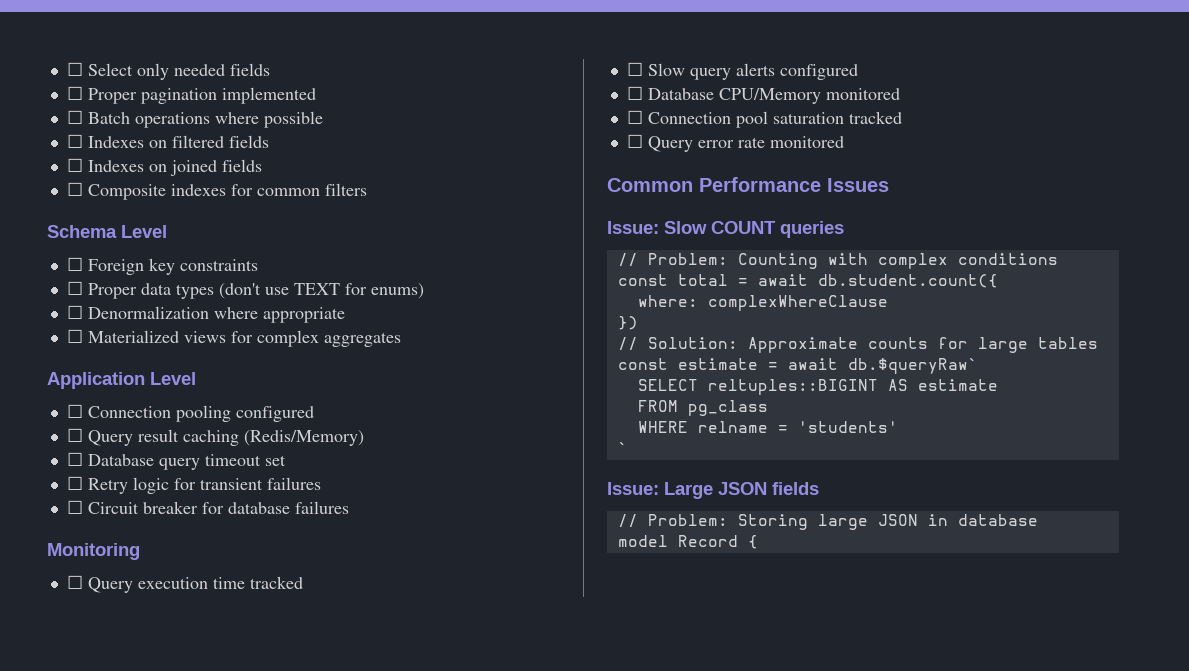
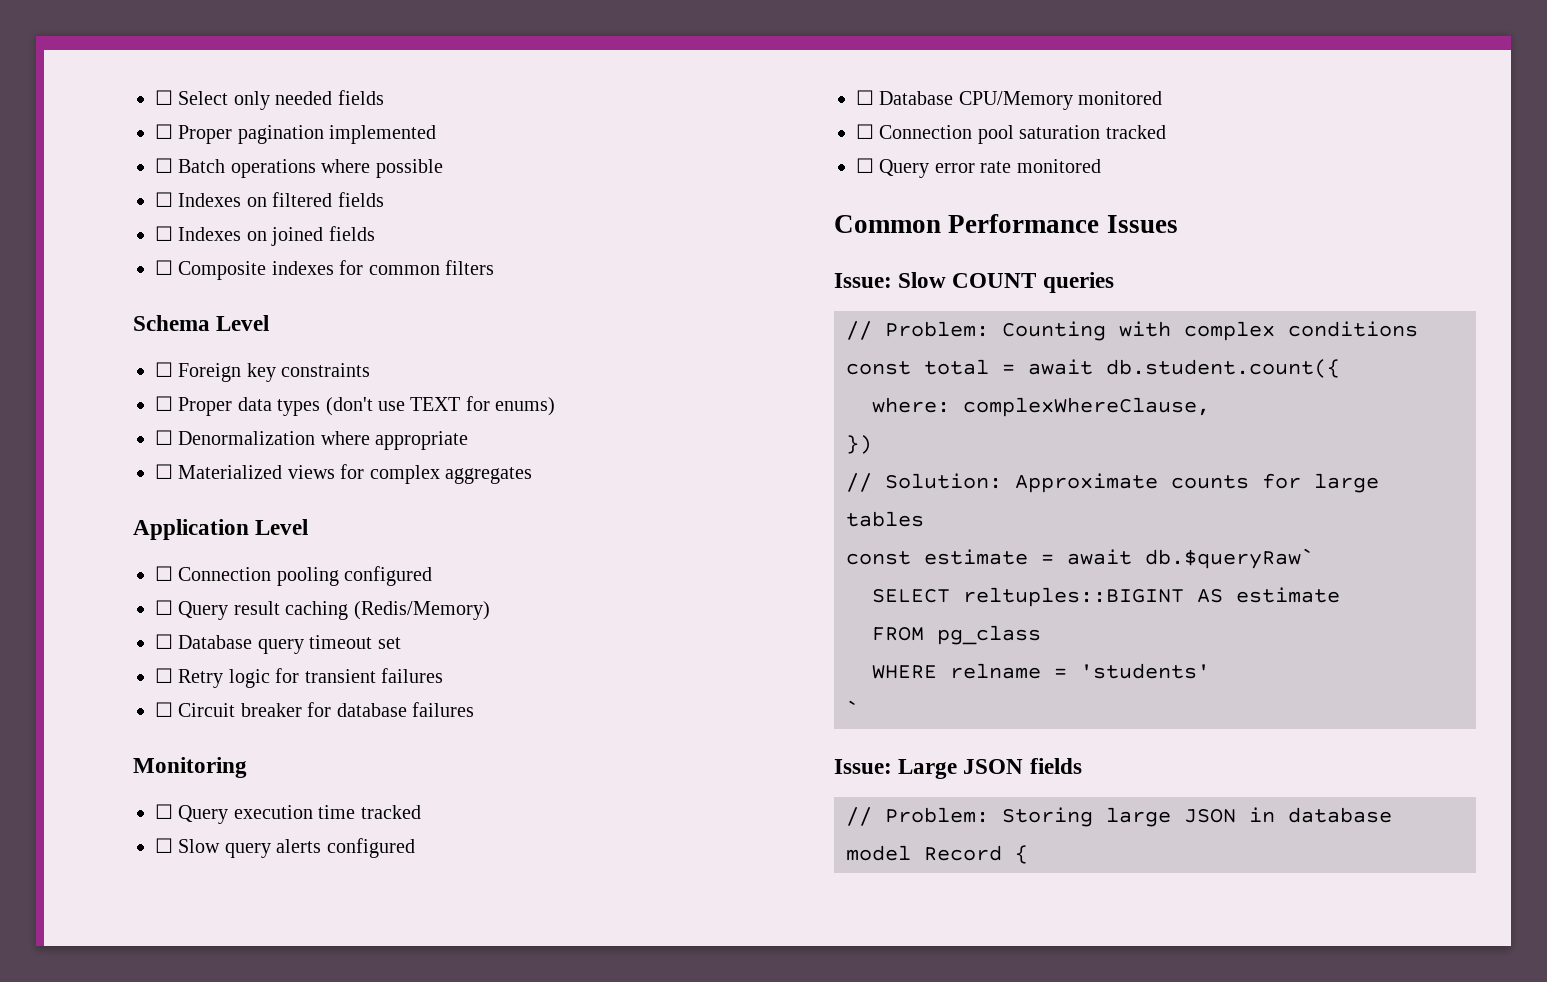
- where: complexWhereClause
+ where: complexWhereClause,

